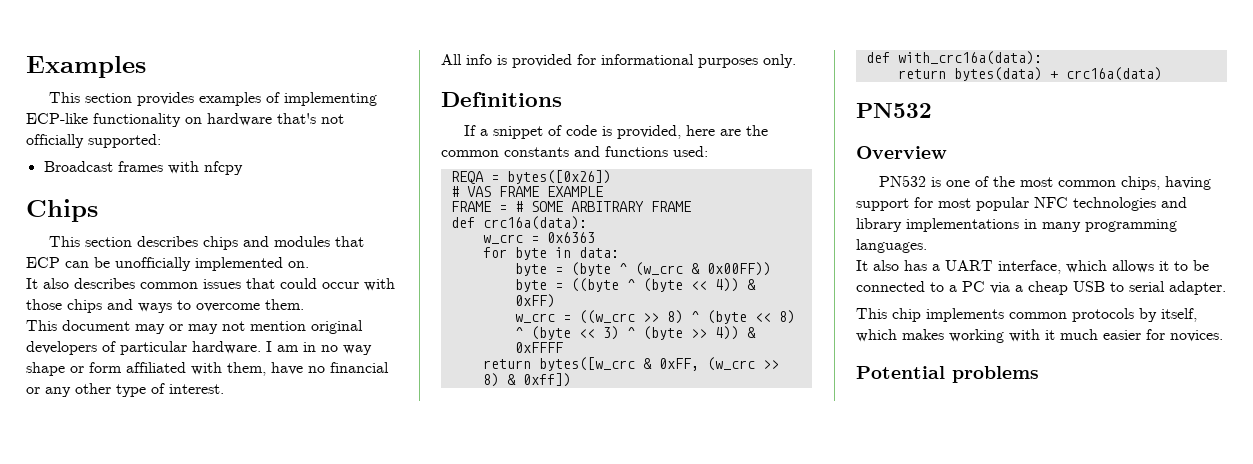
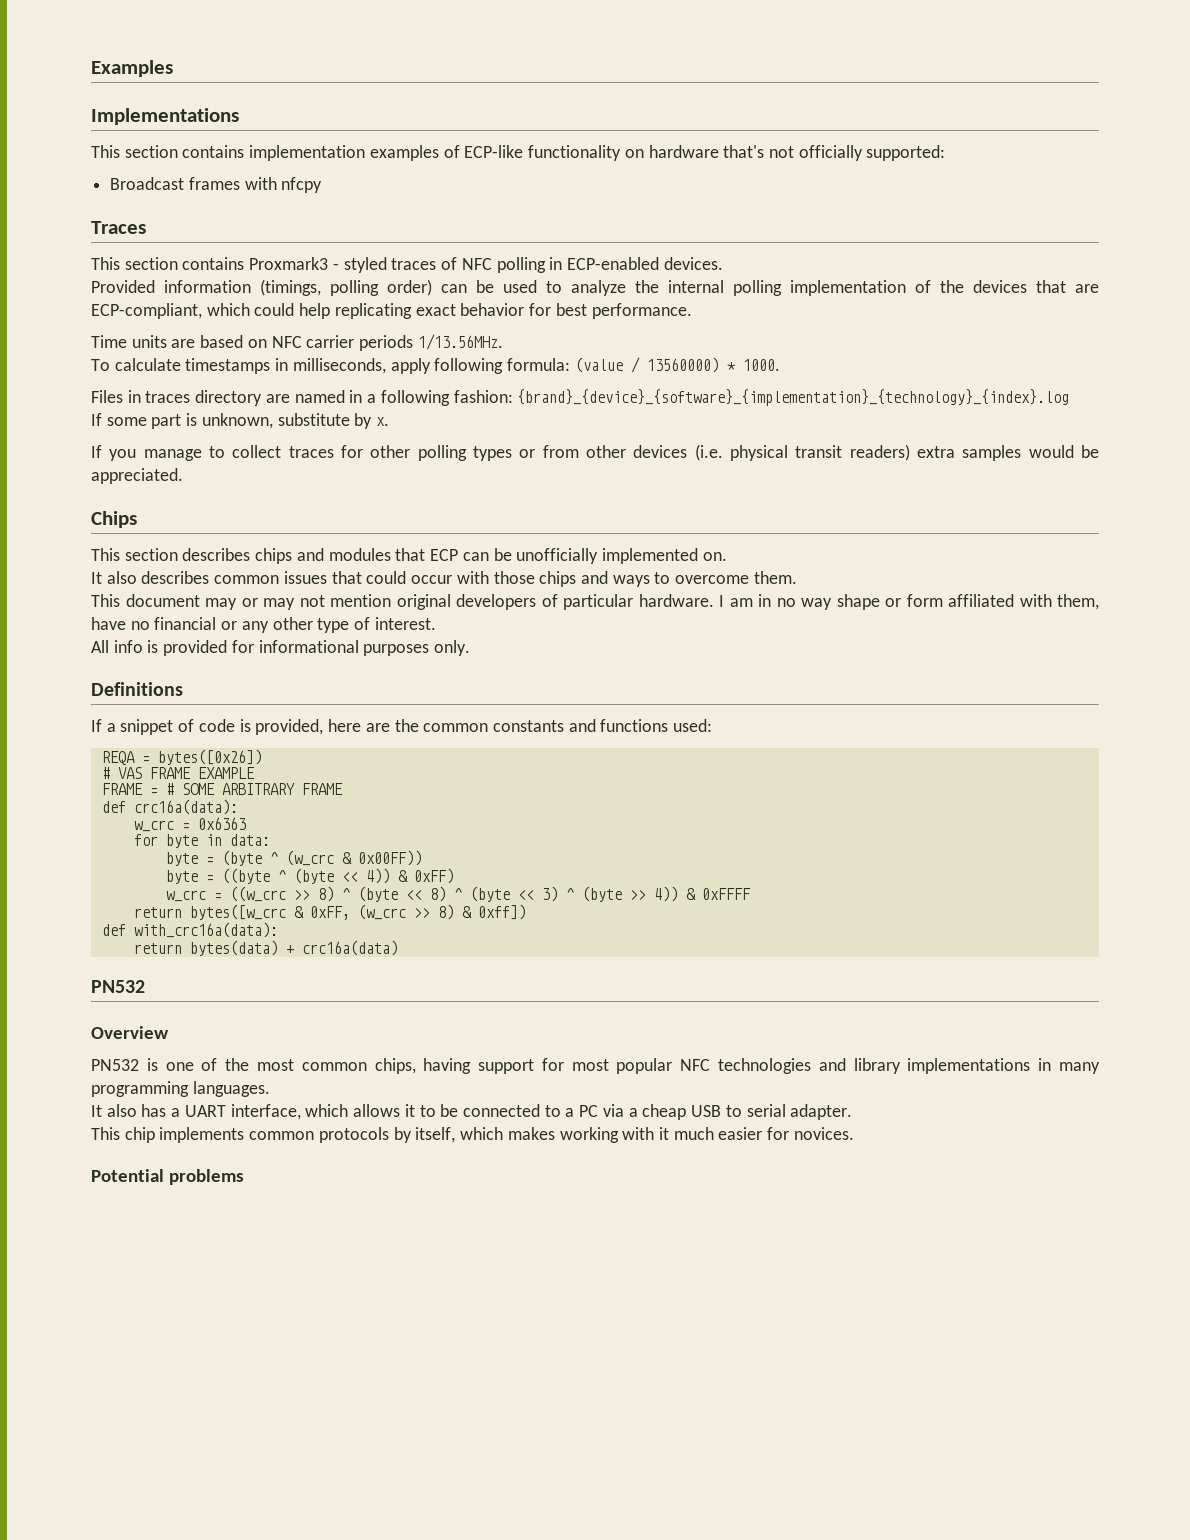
- This section provides examples of implementing ECP-like functionality on hardware that's not officially supported:
+ Implementations
+ This section contains implementation examples of ECP-like functionality on hardware that's not officially supported:
+ Traces
+ This section contains Proxmark3 - styled traces of NFC polling in ECP-enabled devices.
+ Provided information (timings, polling order) can be used to analyze the internal polling implementation of the devices that are ECP-compliant, which could help replicating exact behavior for best performance.
+ Time units are based on NFC carrier periods 1/13.56MHz.
+ To calculate timestamps in milliseconds, apply following formula: (value / 13560000) * 1000.
+ Files in traces directory are named in a following fashion: {brand}_{device}_{software}_{implementation}_{technology}_{index}.log
+ If some part is unknown, substitute by x.
+ If you manage to collect traces for other polling types or from other devices (i.e. physical transit readers) extra samples would be appreciated.

